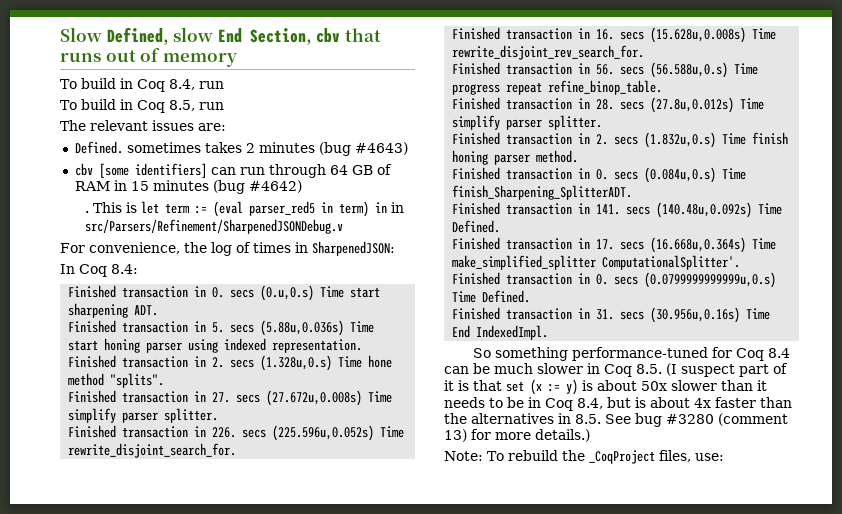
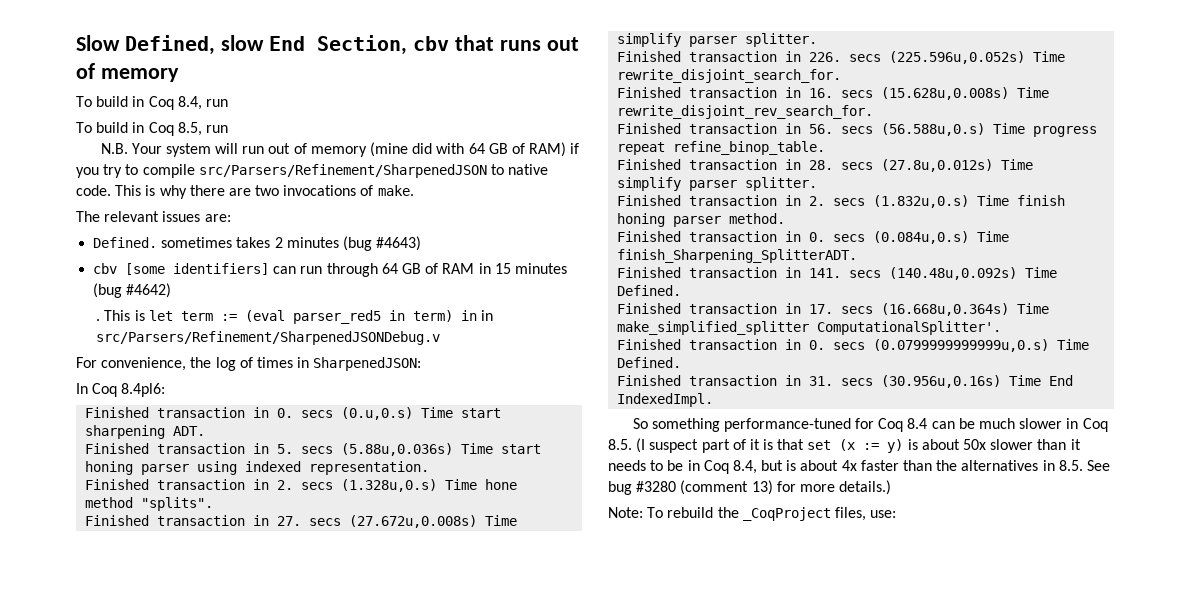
+ N.B. Your system will run out of memory (mine did with 64 GB of RAM) if you try to compile src/Parsers/Refinement/SharpenedJSON to native code. This is why there are two invocations of make.
- In Coq 8.4:
+ In Coq 8.4pl6:

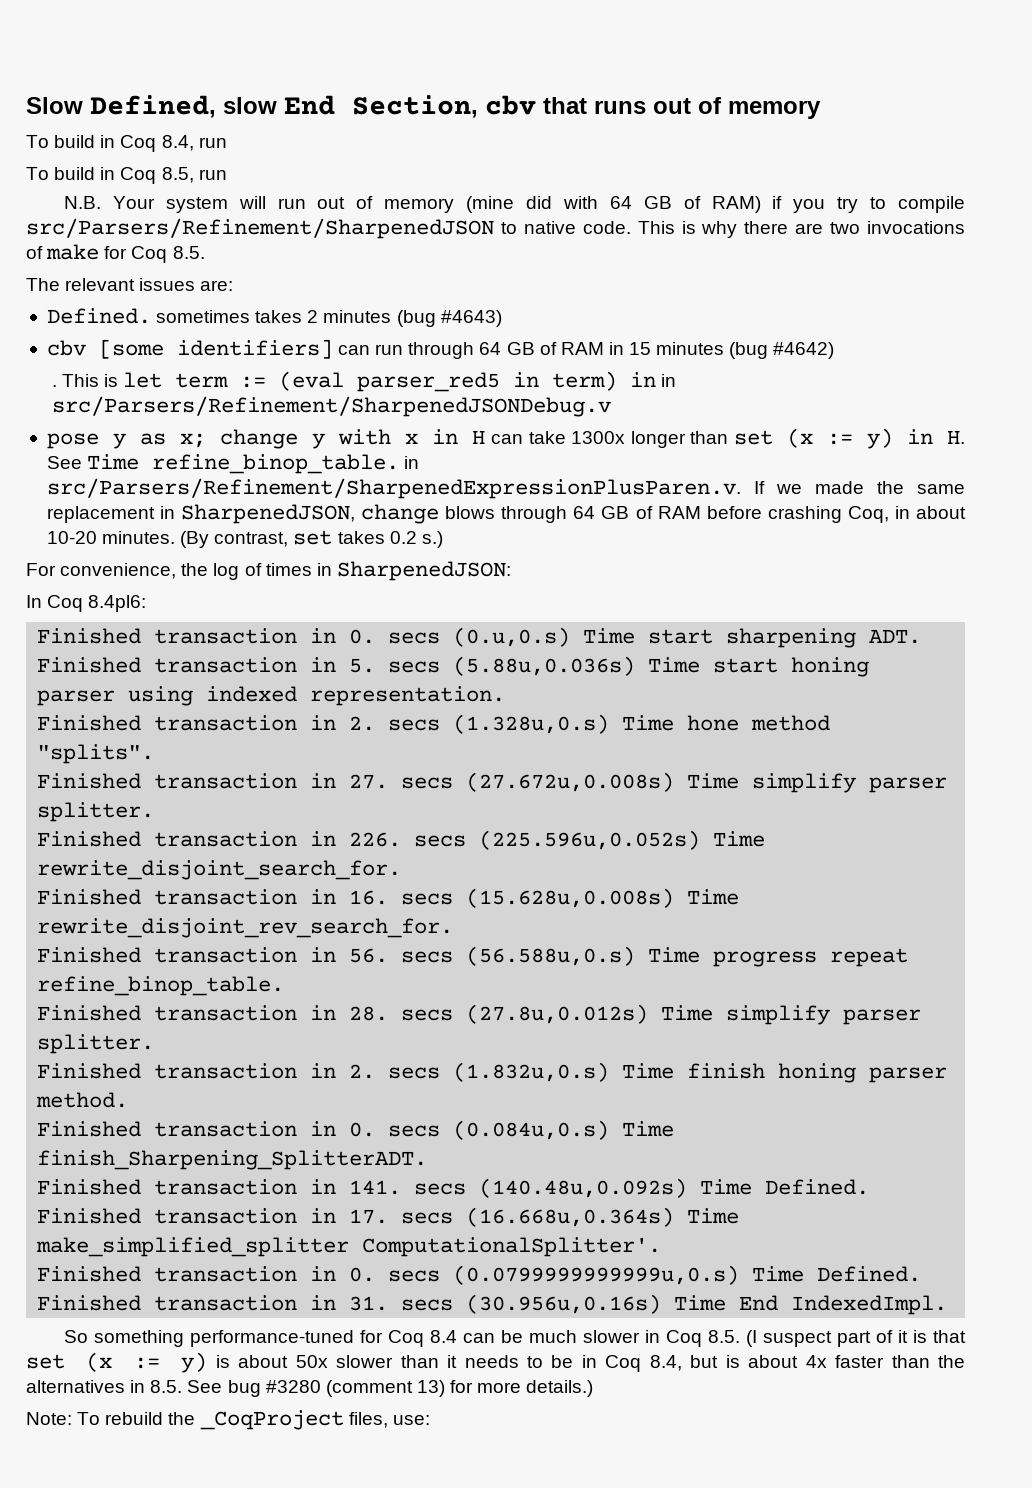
- This is why there are two invocations of make.
+ This is why there are two invocations of make for Coq 8.5.
+ pose y as x; change y with x in H can take 1300x longer than set (x := y) in H. See Time refine_binop_table. in src/Parsers/Refinement/SharpenedExpressionPlusParen.v. If we made the same replacement in SharpenedJSON, change blows through 64 GB of RAM before crashing Coq, in about 10-20 minutes. (By contrast, set takes 0.2 s.)

